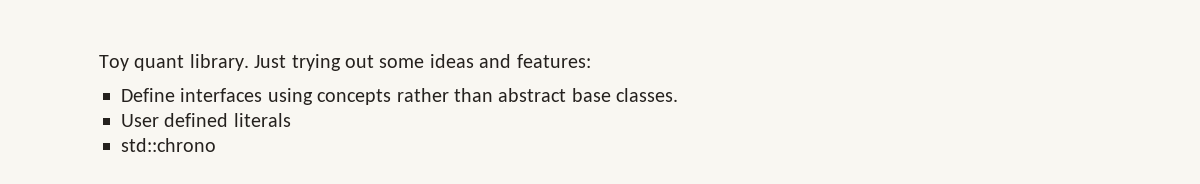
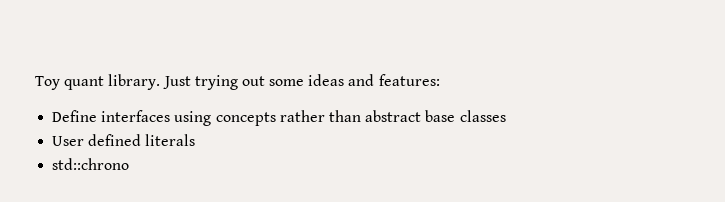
- Define interfaces using concepts rather than abstract base classes.
+ Define interfaces using concepts rather than abstract base classes

